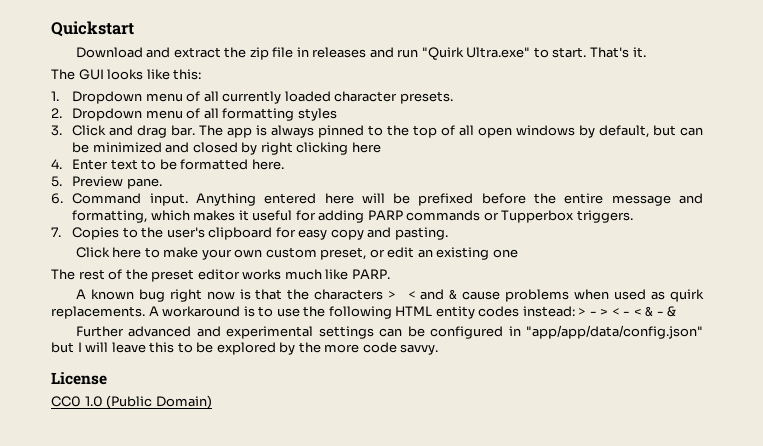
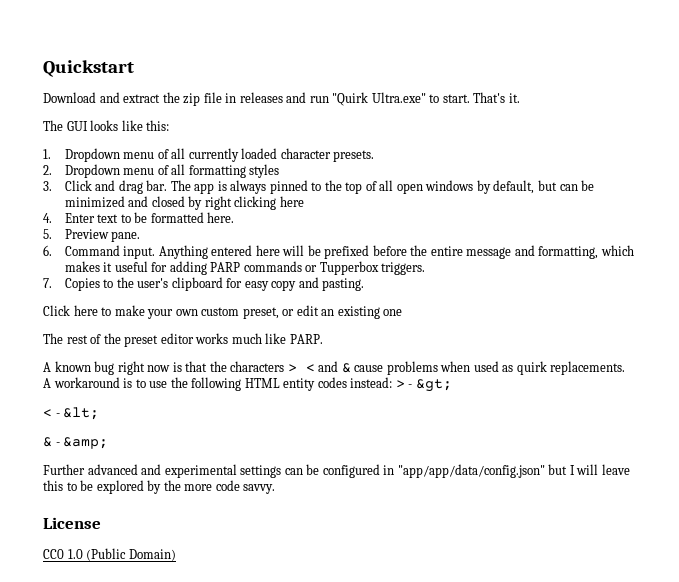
- A workaround is to use the following HTML entity codes instead: > - > < - < & - &
+ A workaround is to use the following HTML entity codes instead: > - &gt;
+ < - &lt;
+ & - &amp;

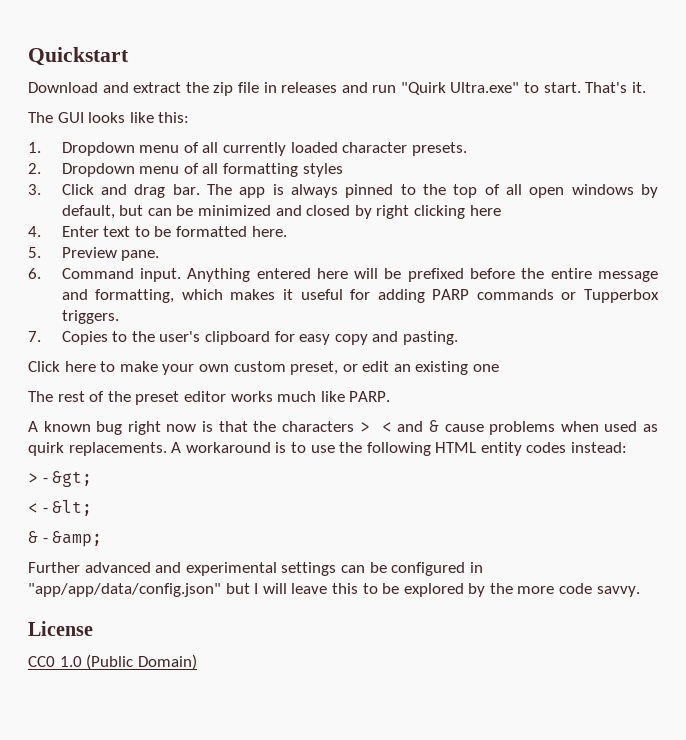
- A workaround is to use the following HTML entity codes instead: > - &gt;
+ A workaround is to use the following HTML entity codes instead:
+ > - &gt;

